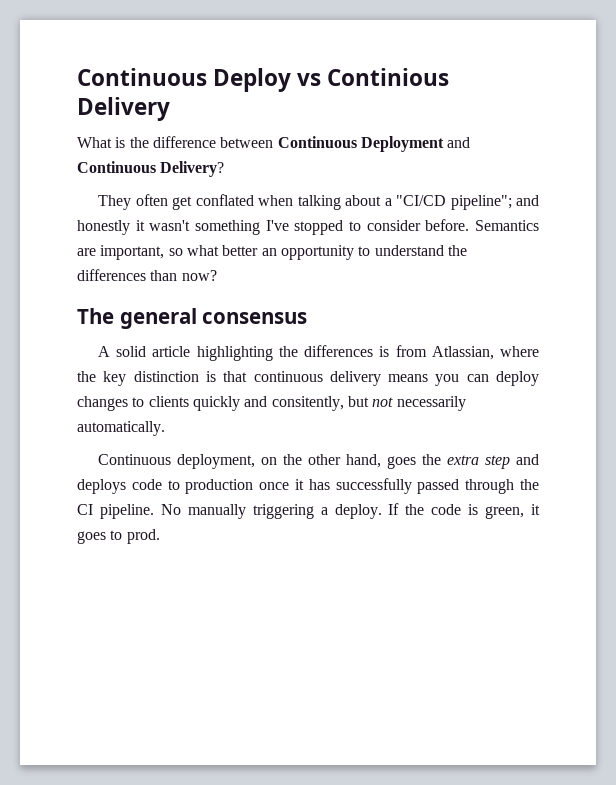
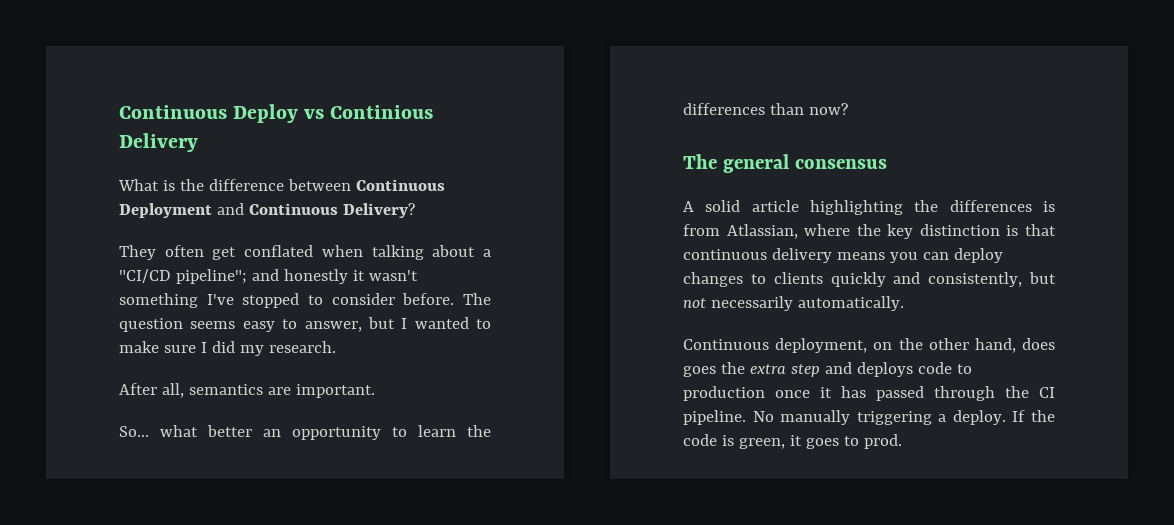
- Semantics are important, so what better an opportunity to understand the differences than now?
+ The question seems easy to answer, but I wanted to make sure I did my research.
+ After all, semantics are important.
+ So... what better an opportunity to learn the differences than now?
- A solid article highlighting the differences is from Atlassian, where the key distinction is that continuous delivery means you can deploy changes to clients quickly and consitently, but not necessarily automatically.
+ A solid article highlighting the differences is from Atlassian, where the key distinction is that continuous delivery means you can deploy changes to clients quickly and consistently, but not necessarily automatically.
- Continuous deployment, on the other hand, goes the extra step and deploys code to production once it has successfully passed through the CI pipeline.
+ Continuous deployment, on the other hand, does goes the extra step and deploys code to production once it has passed through the CI pipeline.

